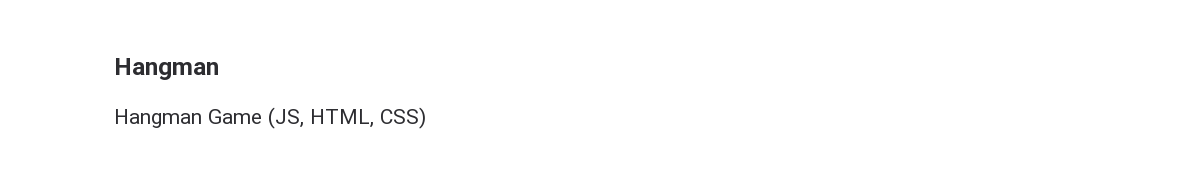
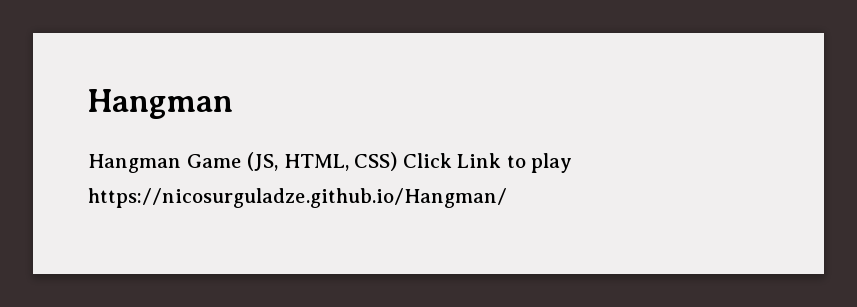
- Hangman Game (JS, HTML, CSS)
+ Hangman Game (JS, HTML, CSS) Click Link to play https://nicosurguladze.github.io/Hangman/

